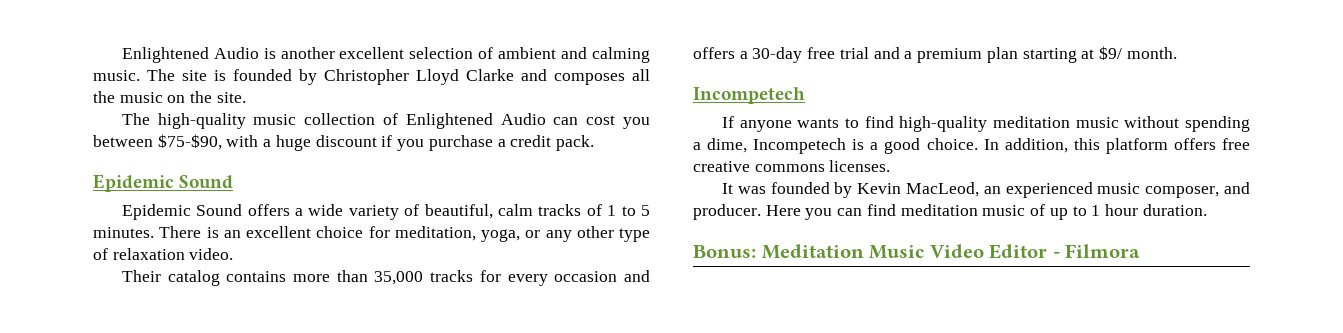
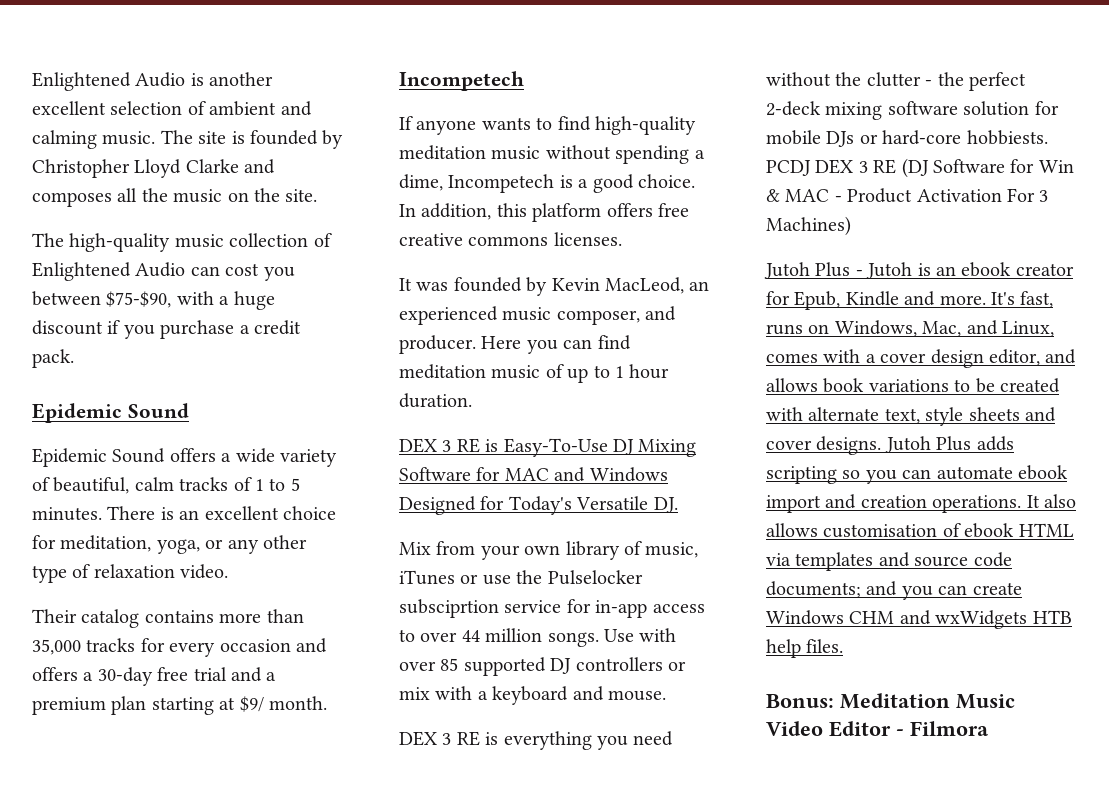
+ DEX 3 RE is Easy-To-Use DJ Mixing Software for MAC and Windows Designed for Today's Versatile DJ.
+ Mix from your own library of music, iTunes or use the Pulselocker subsciprtion service for in-app access to over 44 million songs. Use with over 85 supported DJ controllers or mix with a keyboard and mouse.
+ DEX 3 RE is everything you need without the clutter - the perfect 2-deck mixing software solution for mobile DJs or hard-core hobbiests. PCDJ DEX 3 RE (DJ Software for Win & MAC - Product Activation For 3 Machines)
+ Jutoh Plus - Jutoh is an ebook creator for Epub, Kindle and more. It's fast, runs on Windows, Mac, and Linux, comes with a cover design editor, and allows book variations to be created with alternate text, style sheets and cover designs. Jutoh Plus adds scripting so you can automate ebook import and creation operations. It also allows customisation of ebook HTML via templates and source code documents; and you can create Windows CHM and wxWidgets HTB help files.

